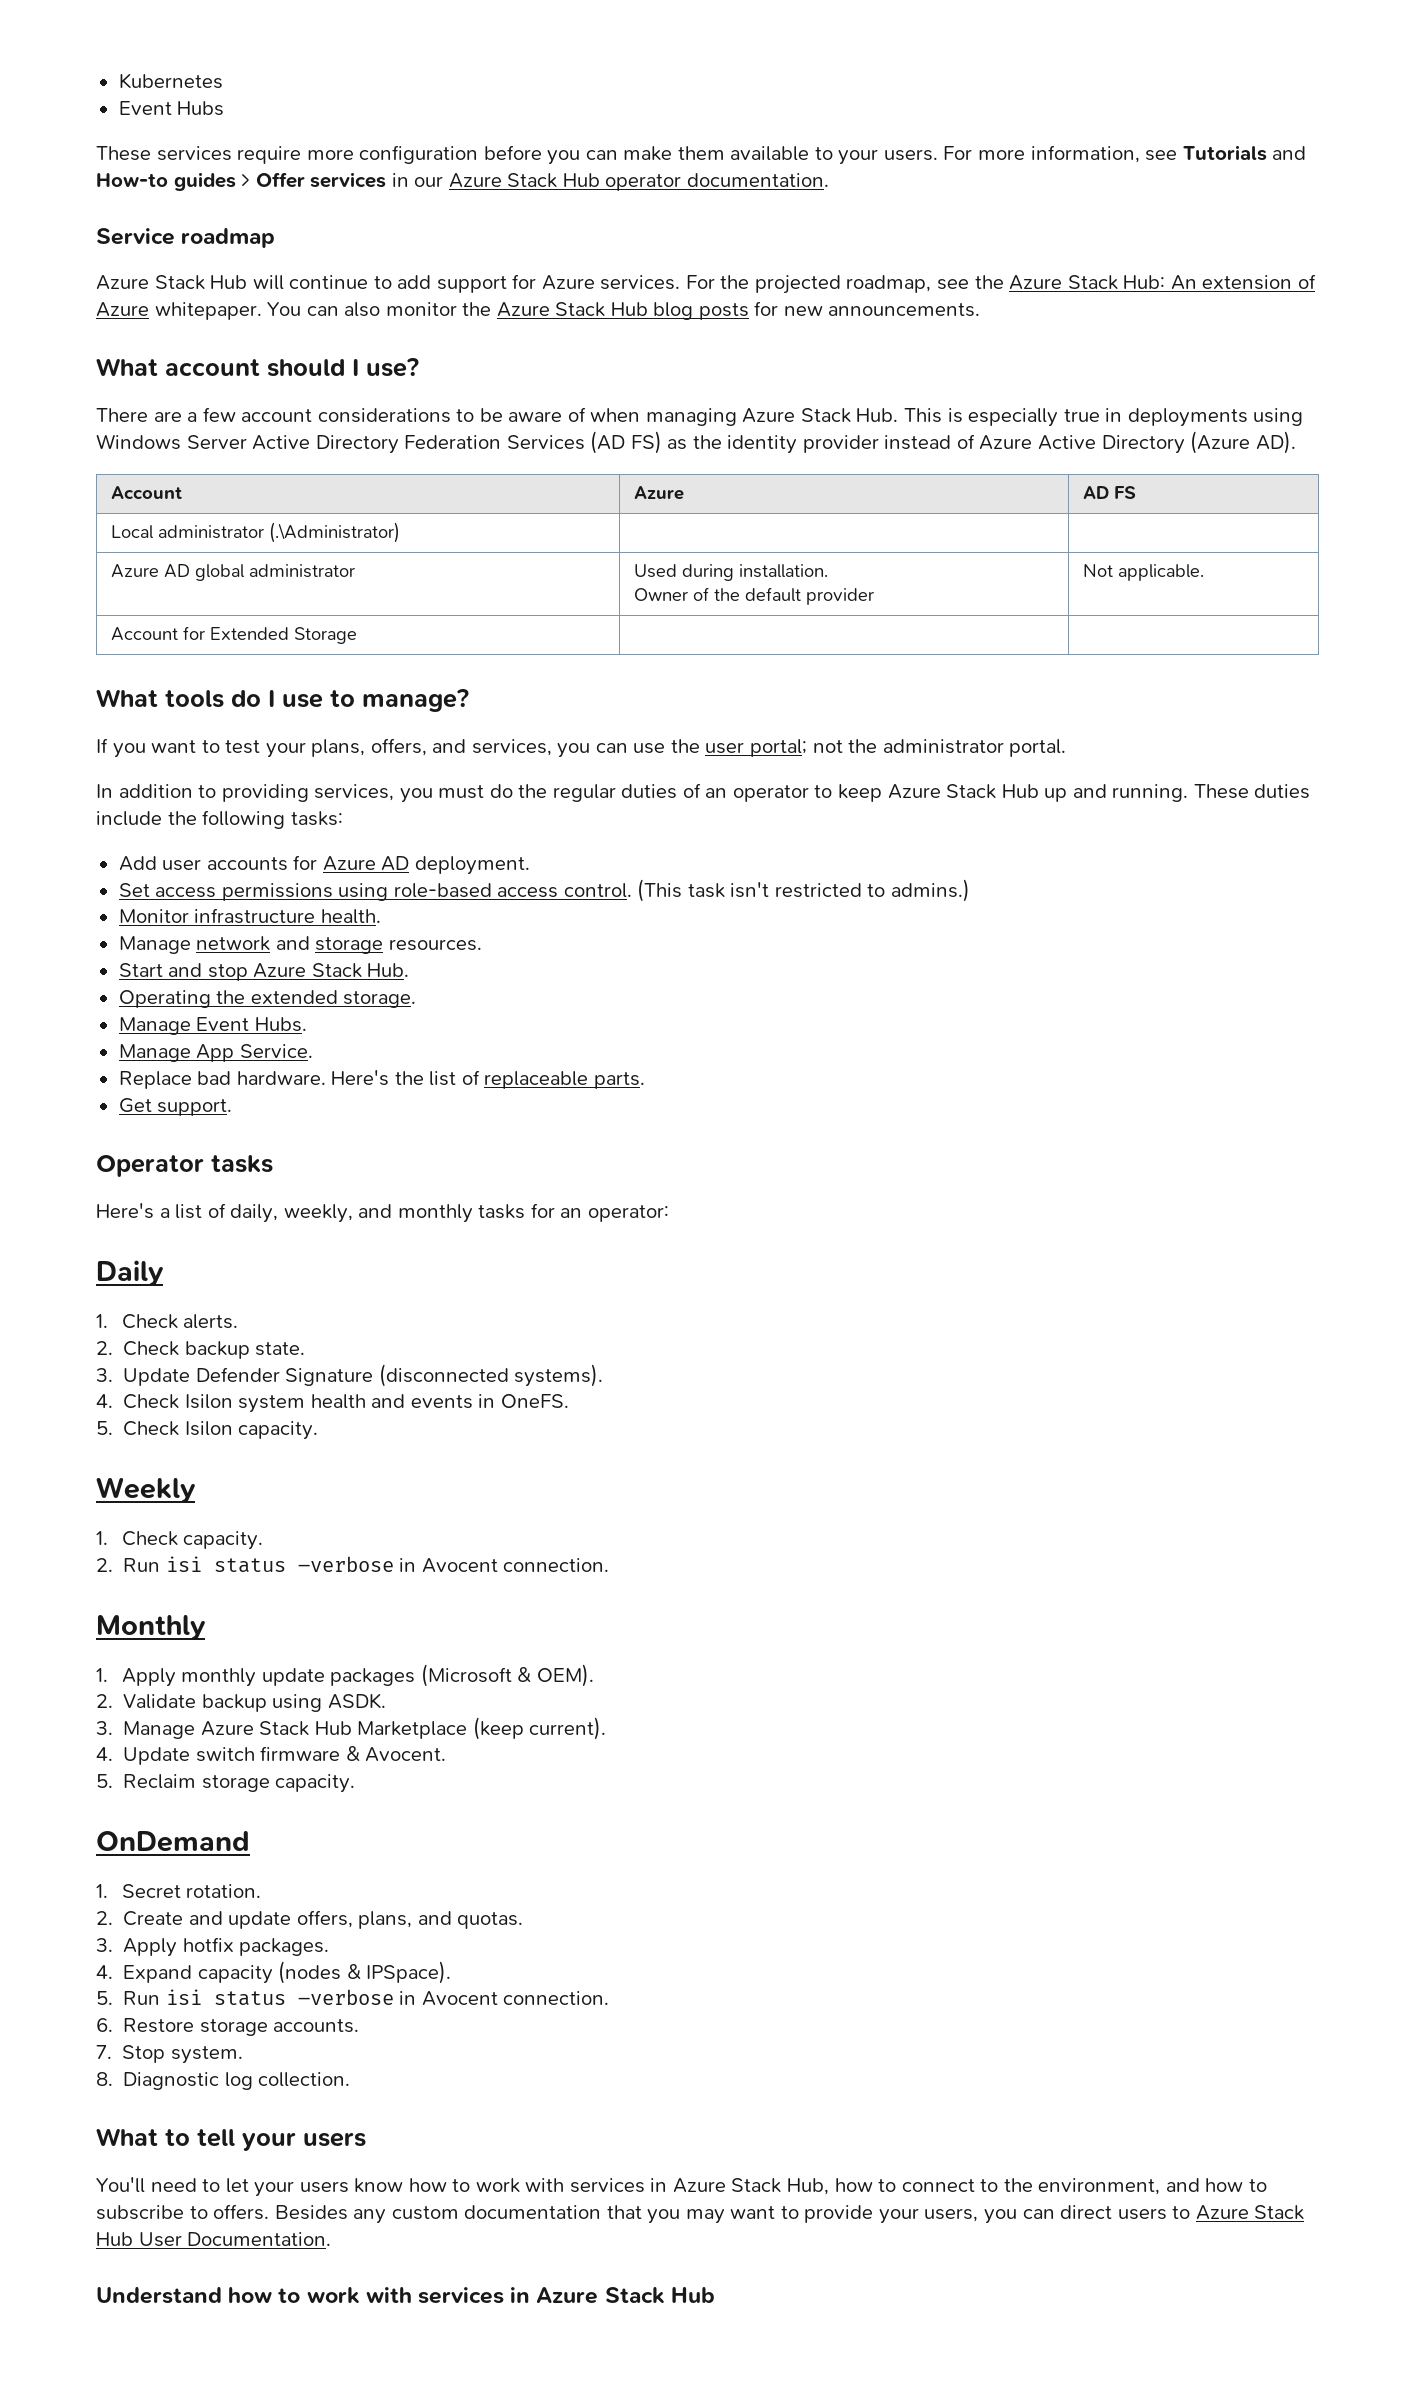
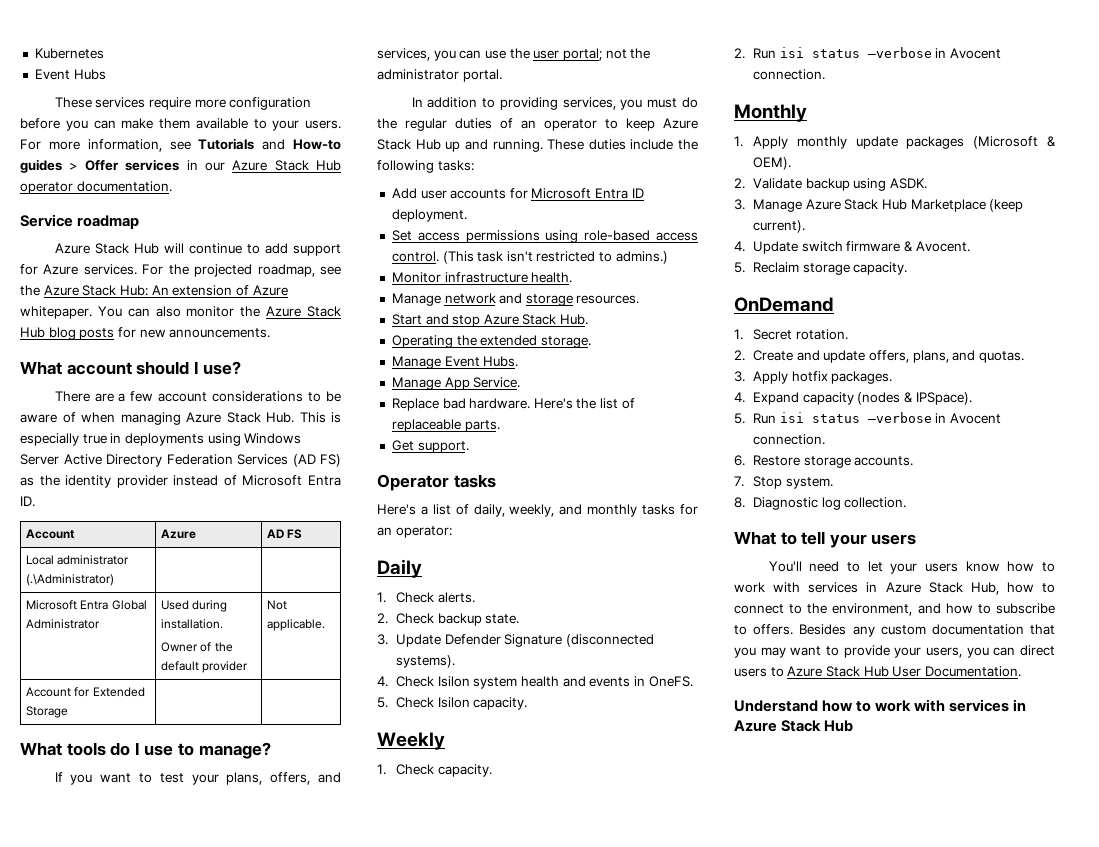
- There are a few account considerations to be aware of when managing Azure Stack Hub. This is especially true in deployments using Windows Server Active Directory Federation Services (AD FS) as the identity provider instead of Azure Active Directory (Azure AD).
+ There are a few account considerations to be aware of when managing Azure Stack Hub. This is especially true in deployments using Windows Server Active Directory Federation Services (AD FS) as the identity provider instead of Microsoft Entra ID.
- Azure AD global administrator | Used during installation.
+ Microsoft Entra Global Administrator | Used during installation.
- Add user accounts for Azure AD deployment.
+ Add user accounts for Microsoft Entra ID deployment.

